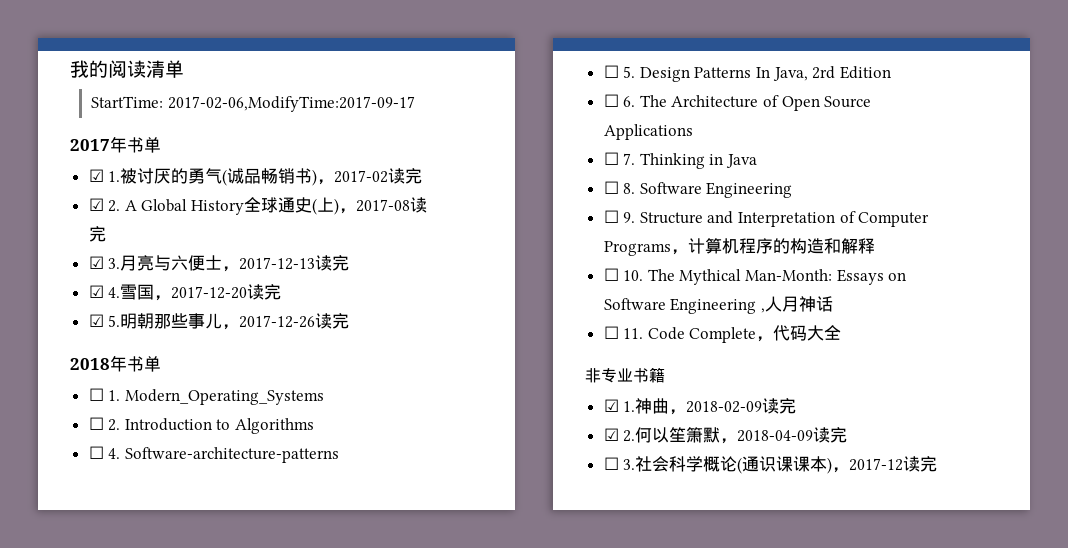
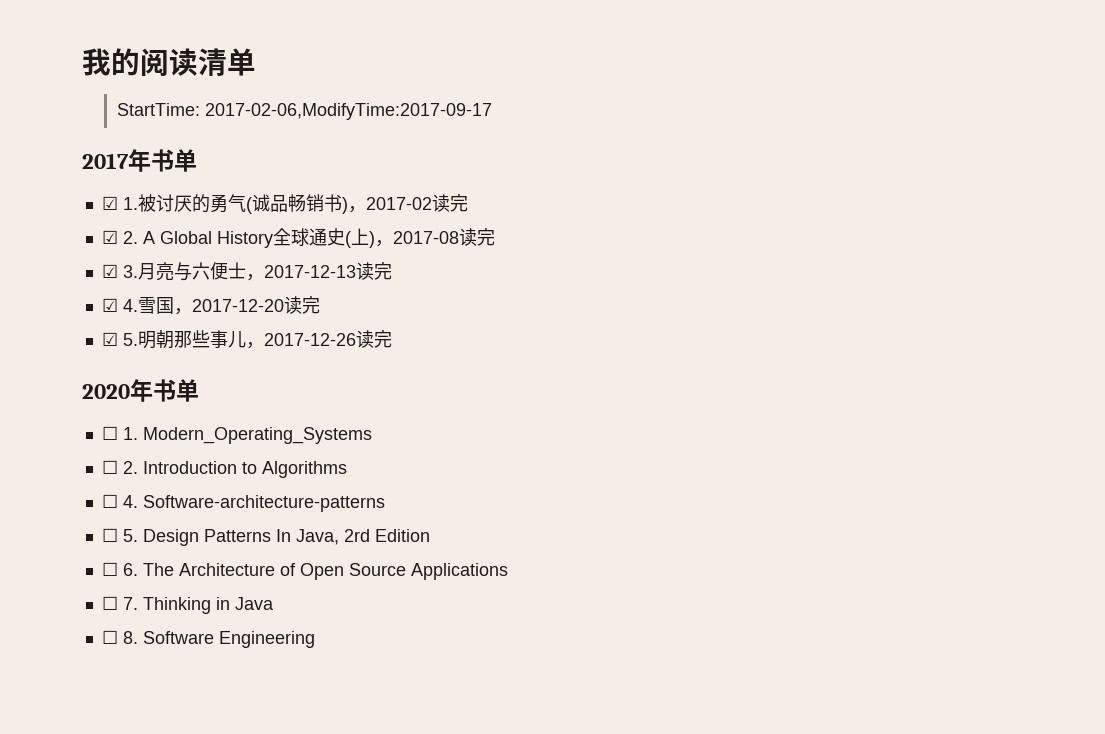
- 2018年书单
+ 2020年书单
- ☐ 9. Structure and Interpretation of Computer Programs，计算机程序的构造和解释
- ☐ 10. The Mythical Man-Month: Essays on Software Engineering ,人月神话
- ☐ 11. Code Complete，代码大全
- 非专业书籍
- ☑ 1.神曲，2018-02-09读完
- ☑ 2.何以笙箫默，2018-04-09读完
- ☐ 3.社会科学概论(通识课课本)，2017-12读完

